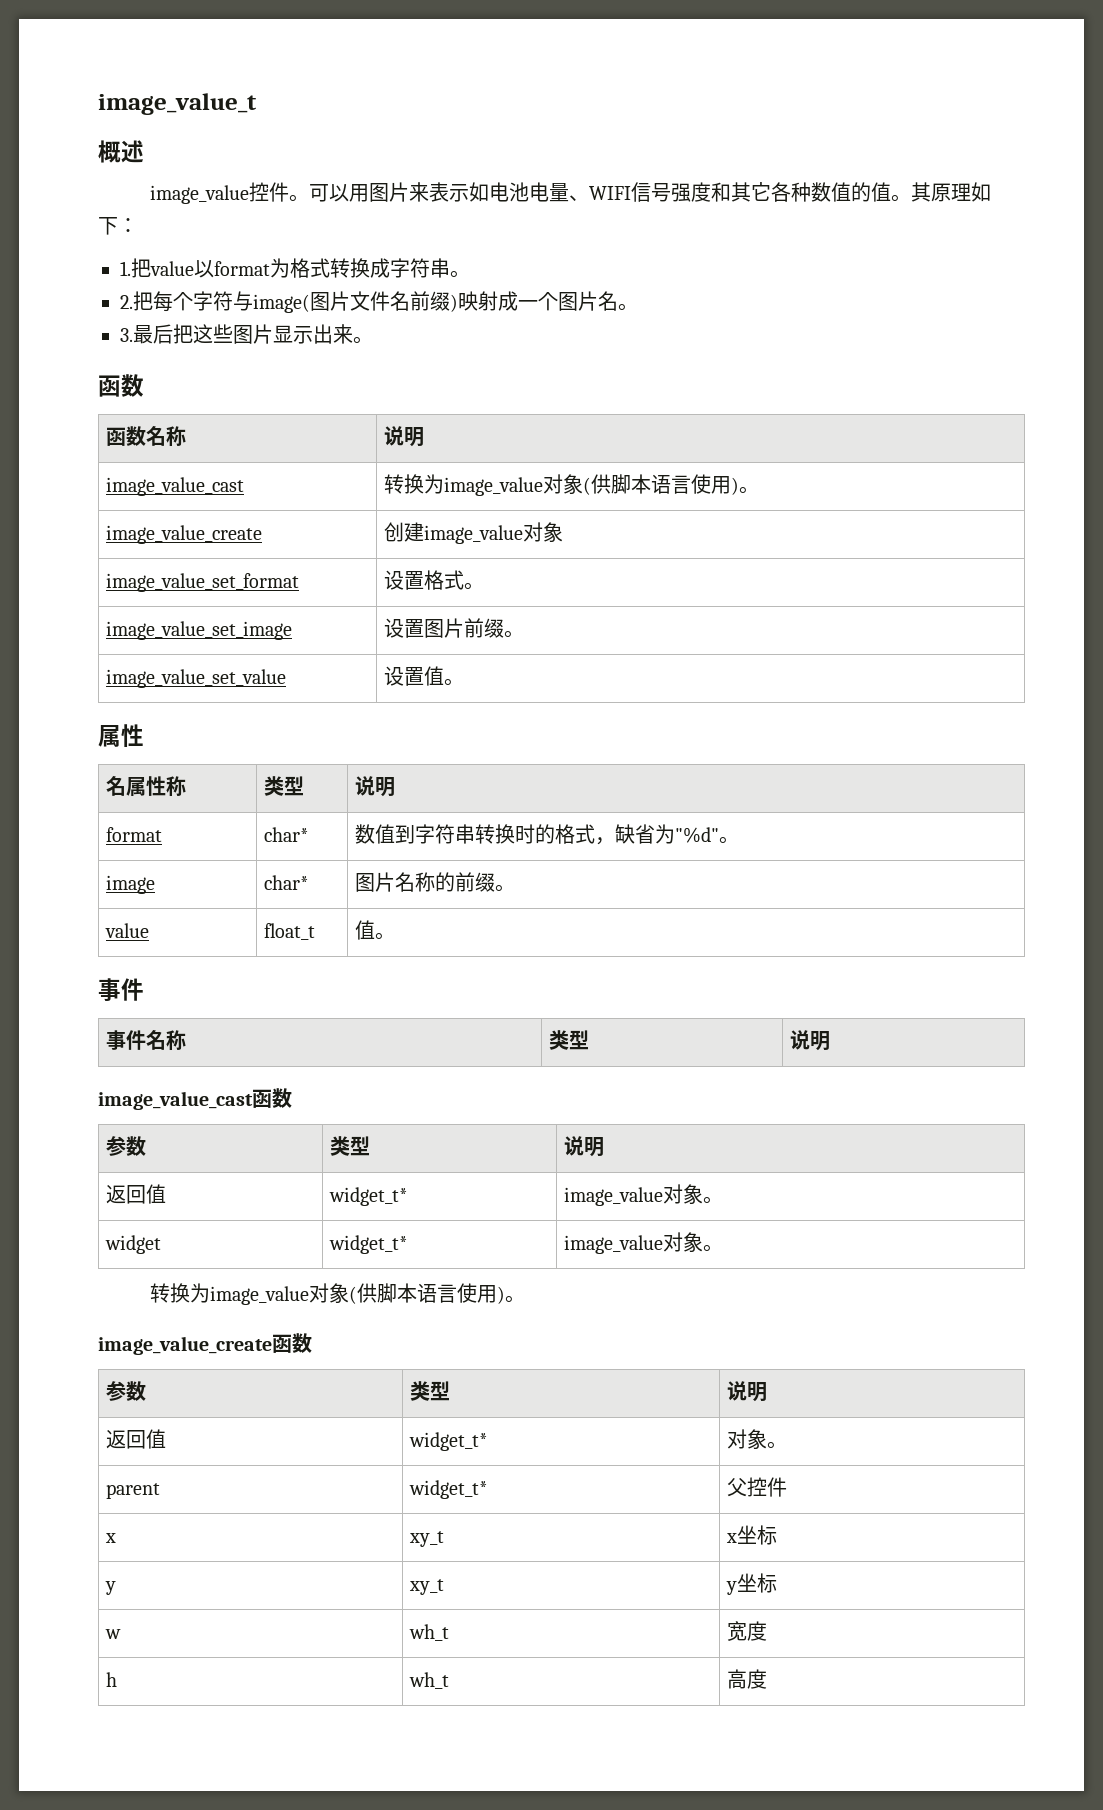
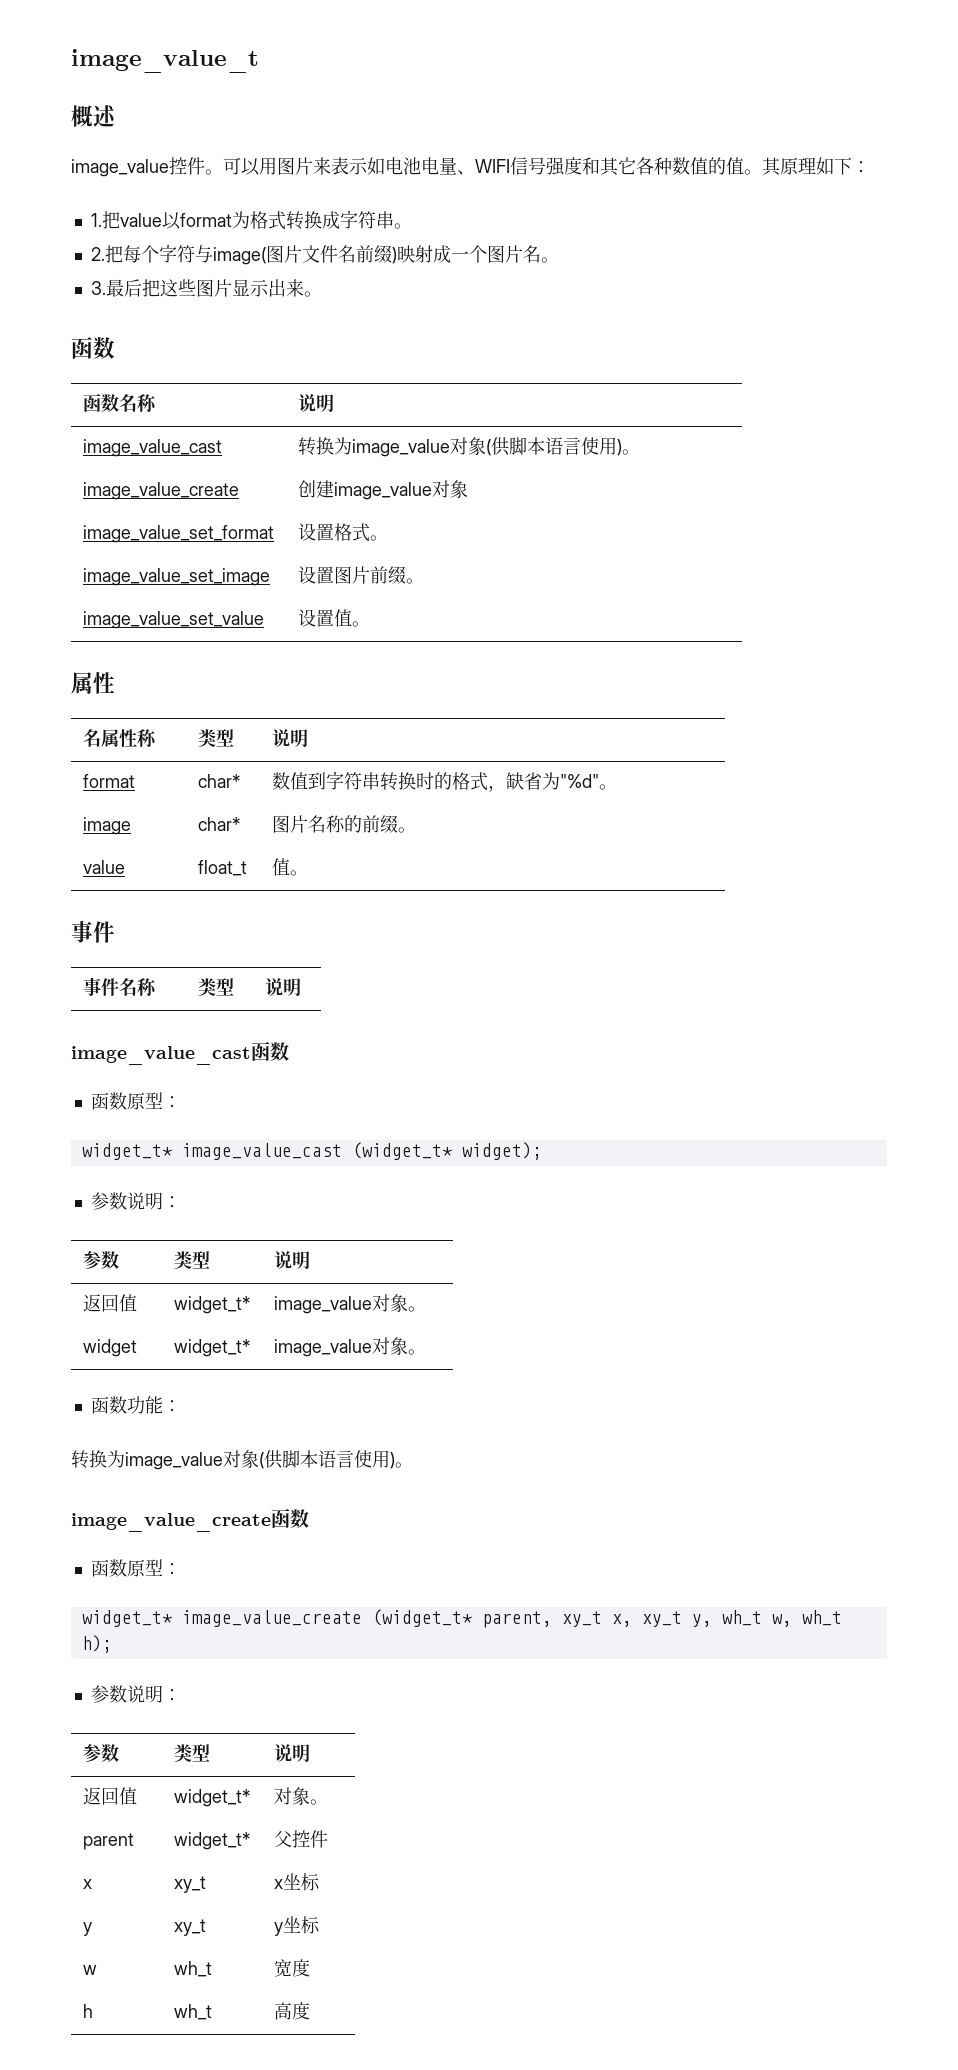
  image_value_cast函数
+ 函数原型：
+ widget_t* image_value_cast (widget_t* widget);
+ 参数说明：
+ 函数功能：
  image_value_create函数
+ 函数原型：
+ widget_t* image_value_create (widget_t* parent, xy_t x, xy_t y, wh_t w, wh_t h);
+ 参数说明：

